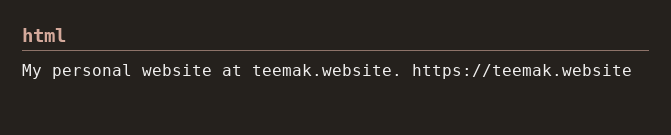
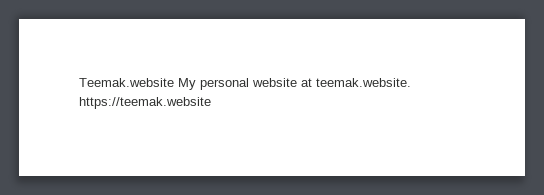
- html
- My personal website at teemak.website. https://teemak.website
+ Teemak.website My personal website at teemak.website. https://teemak.website

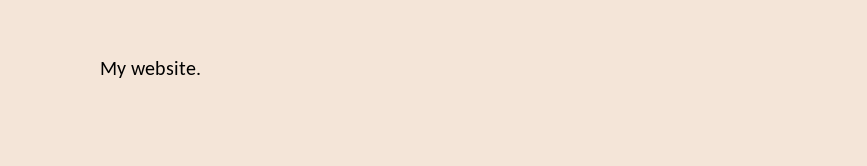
- Teemak.website My personal website at teemak.website. https://teemak.website
+ My website.

